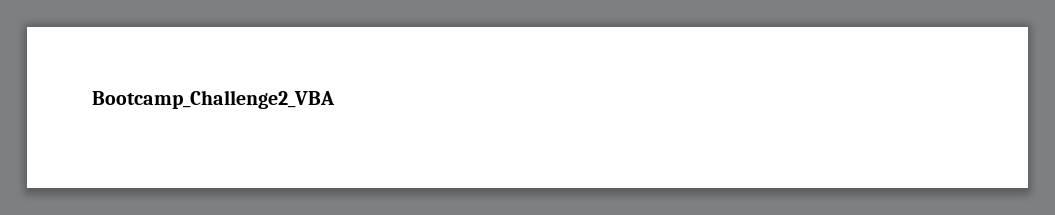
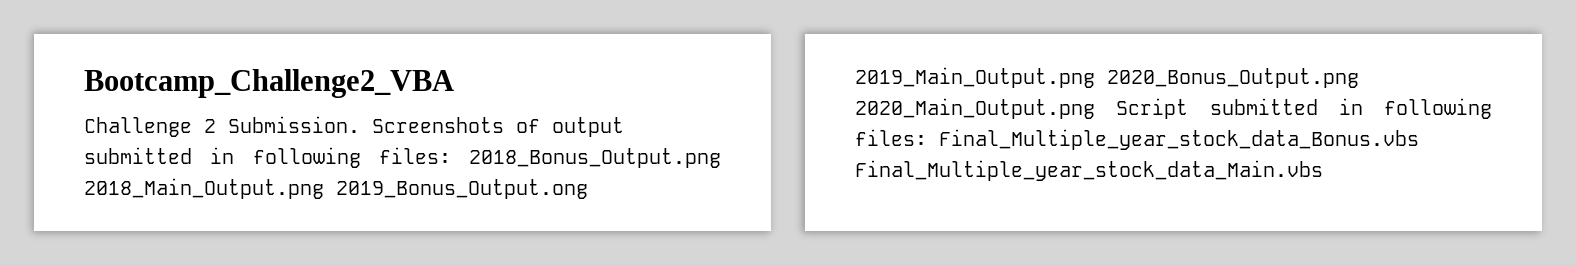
+ Challenge 2 Submission. Screenshots of output submitted in following files: 2018_Bonus_Output.png 2018_Main_Output.png 2019_Bonus_Output.ong 2019_Main_Output.png 2020_Bonus_Output.png 2020_Main_Output.png Script submitted in following files: Final_Multiple_year_stock_data_Bonus.vbs Final_Multiple_year_stock_data_Main.vbs

